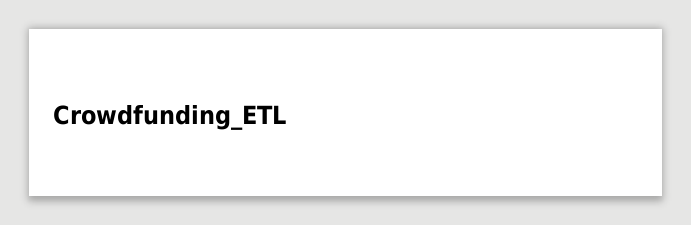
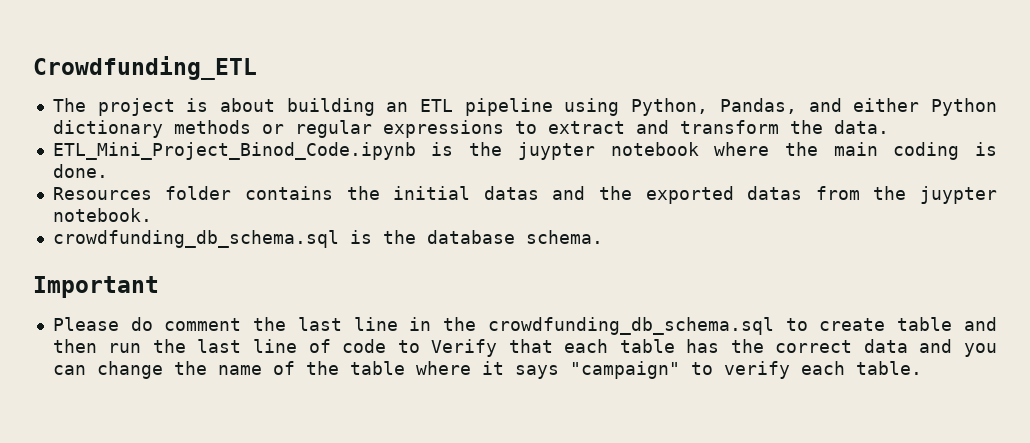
+ The project is about building an ETL pipeline using Python, Pandas, and either Python dictionary methods or regular expressions to extract and transform the data.
+ ETL_Mini_Project_Binod_Code.ipynb is the juypter notebook where the main coding is done.
+ Resources folder contains the initial datas and the exported datas from the juypter notebook.
+ crowdfunding_db_schema.sql is the database schema.
+ Important
+ Please do comment the last line in the crowdfunding_db_schema.sql to create table and then run the last line of code to Verify that each table has the correct data and you can change the name of the table where it says "campaign" to verify each table.

